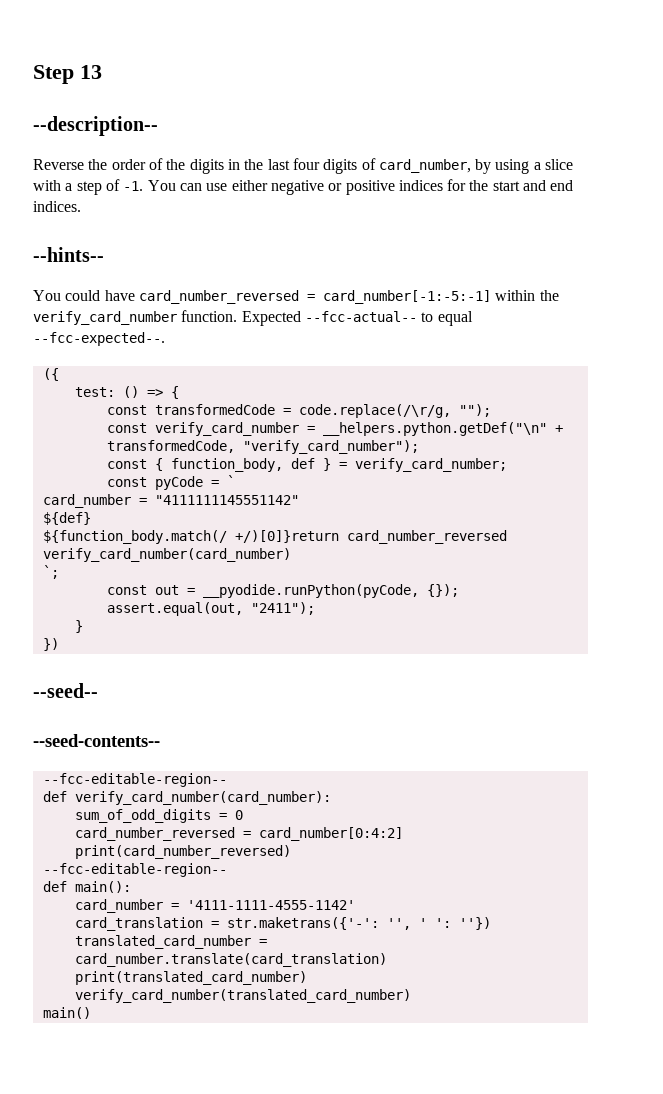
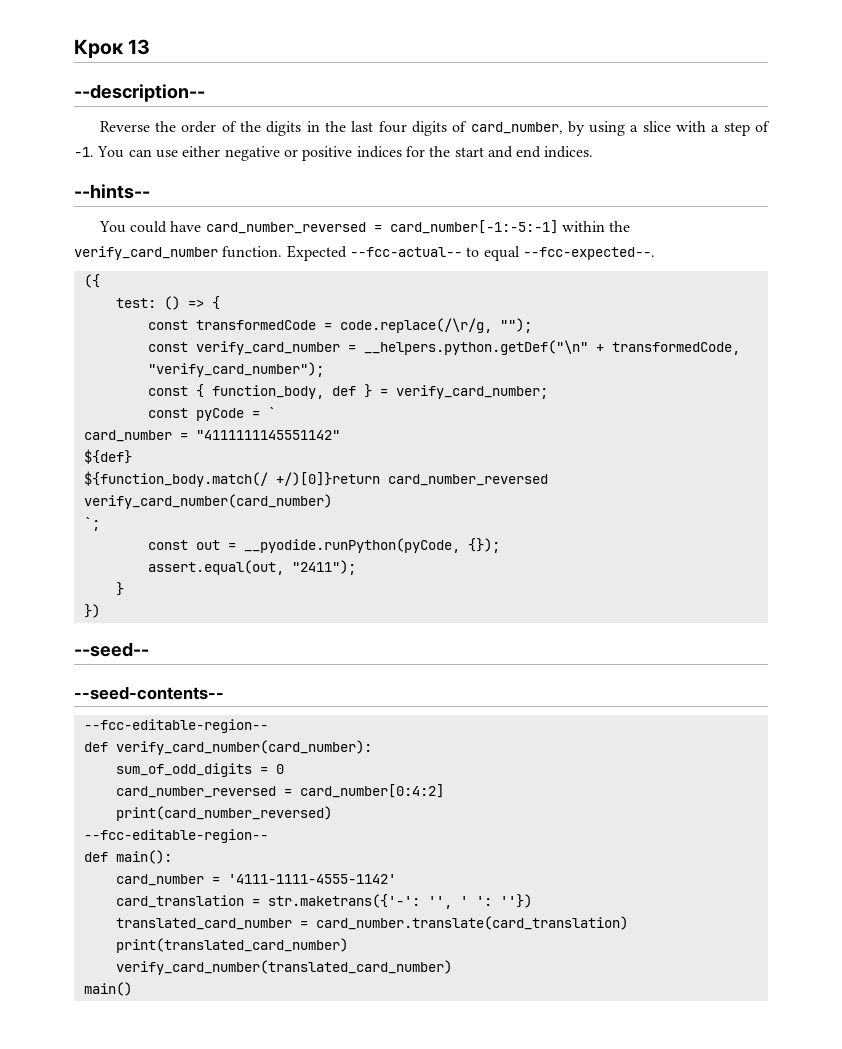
- Step 13
+ Крок 13

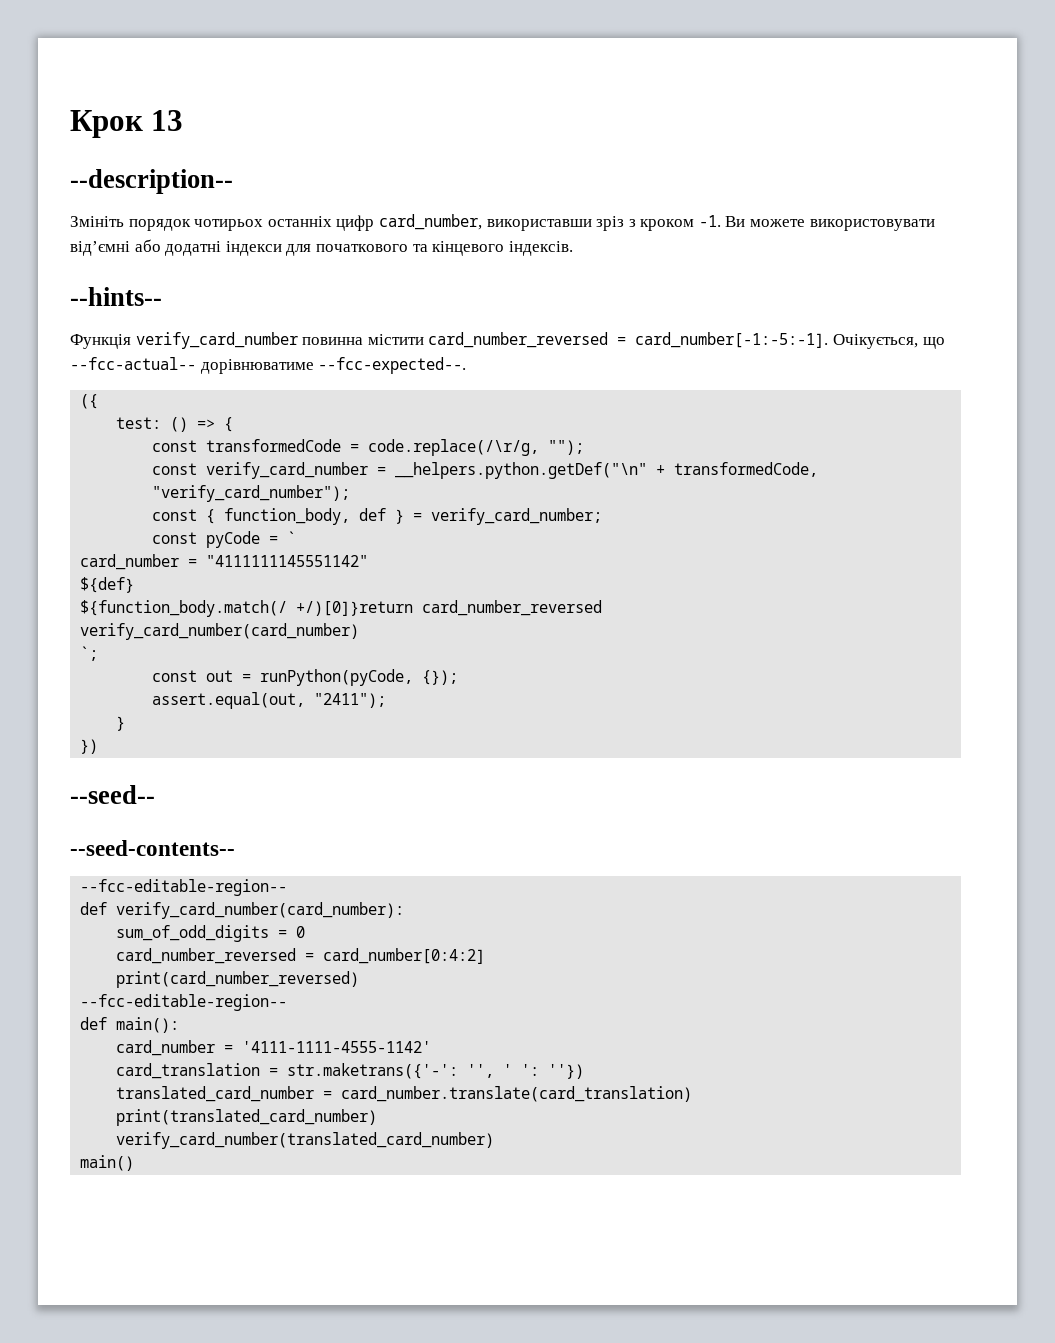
- Reverse the order of the digits in the last four digits of card_number, by using a slice with a step of -1. You can use either negative or positive indices for the start and end indices.
+ Змініть порядок чотирьох останніх цифр card_number, використавши зріз з кроком -1. Ви можете використовувати від’ємні або додатні індекси для початкового та кінцевого індексів.
  --hints--
- You could have card_number_reversed = card_number[-1:-5:-1] within the verify_card_number function. Expected --fcc-actual-- to equal --fcc-expected--.
+ Функція verify_card_number повинна містити card_number_reversed = card_number[-1:-5:-1]. Очікується, що --fcc-actual-- дорівнюватиме --fcc-expected--.
- const out = __pyodide.runPython(pyCode, {});
+ const out = runPython(pyCode, {});

